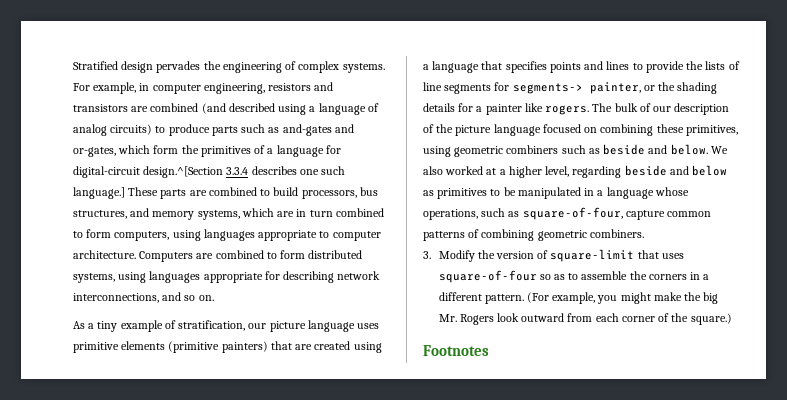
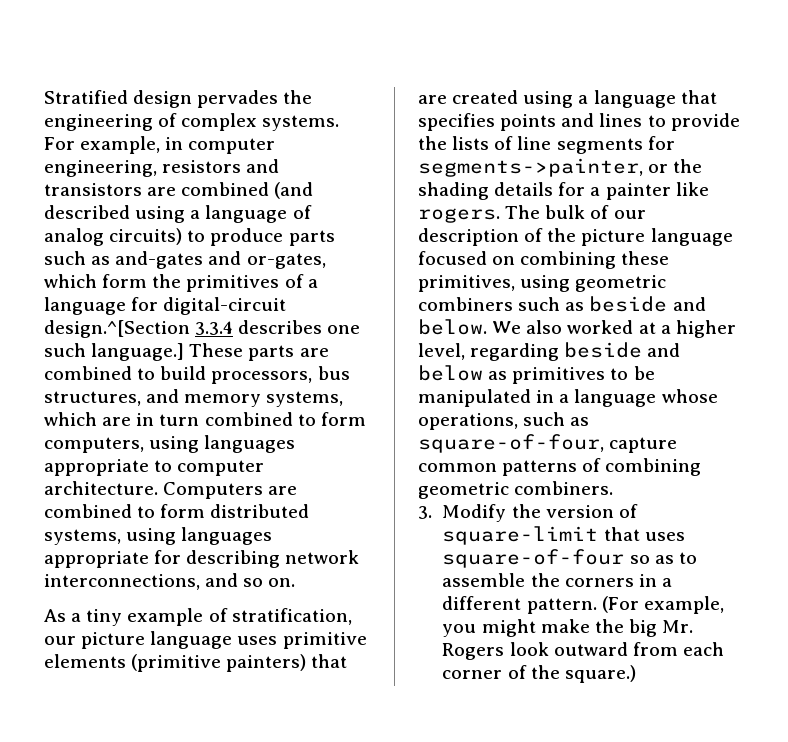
- As a tiny example of stratification, our picture language uses primitive elements (primitive painters) that are created using a language that specifies points and lines to provide the lists of line segments for segments-> painter, or the shading details for a painter like rogers.
+ As a tiny example of stratification, our picture language uses primitive elements (primitive painters) that are created using a language that specifies points and lines to provide the lists of line segments for segments->painter, or the shading details for a painter like rogers.
- Footnotes

